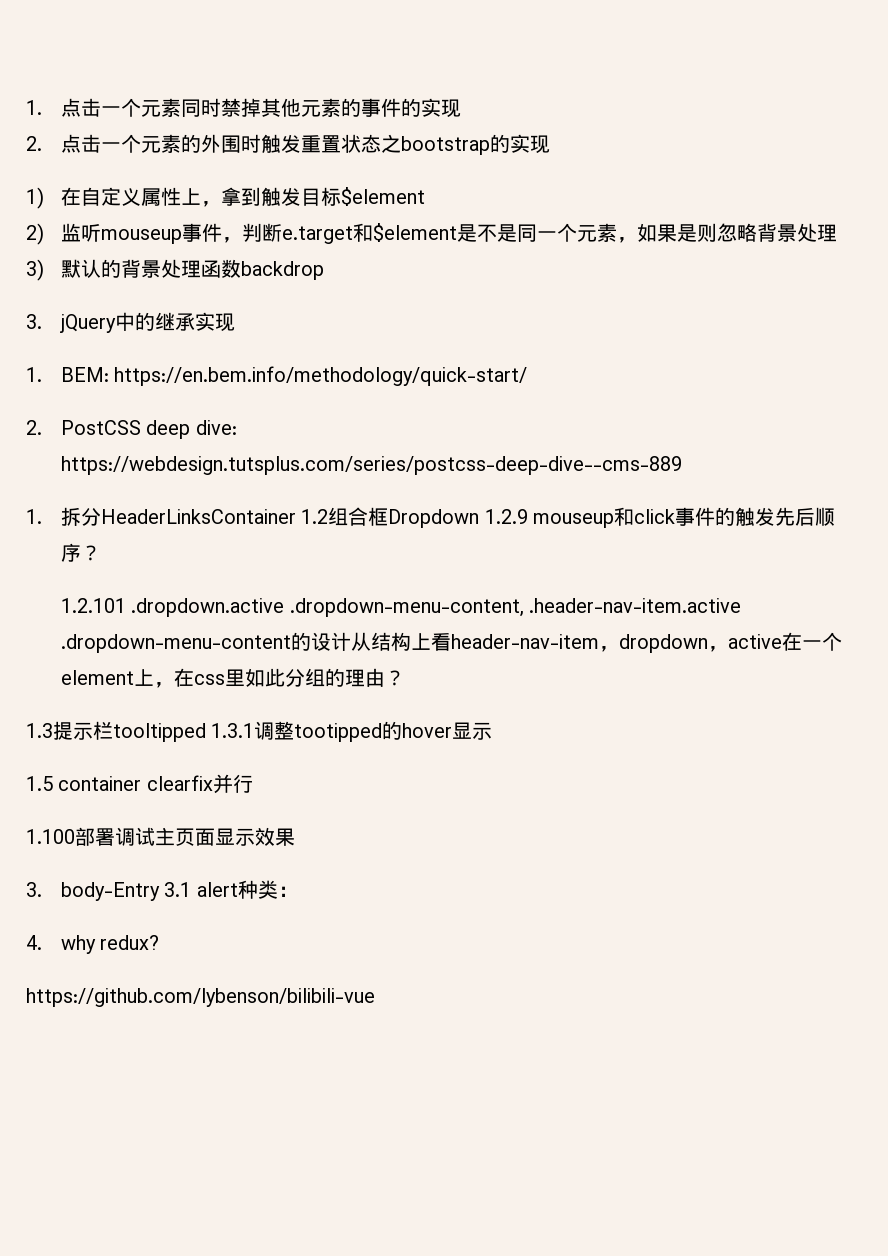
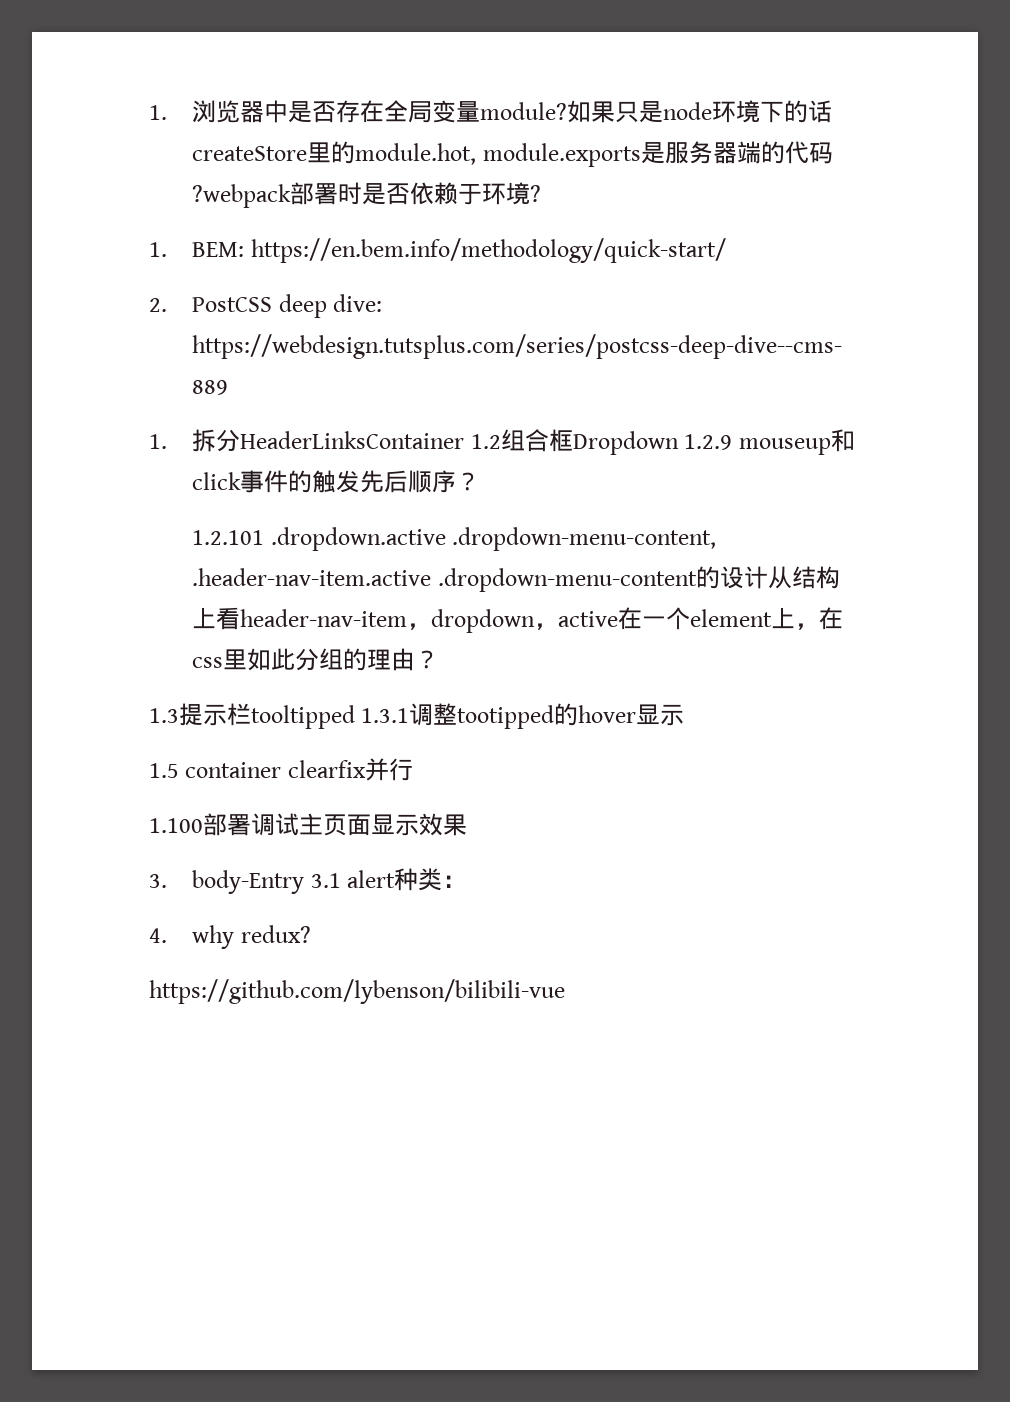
- 1.点击一个元素同时禁掉其他元素的事件的实现
- 2.点击一个元素的外围时触发重置状态之bootstrap的实现
- 1)在自定义属性上，拿到触发目标$element
- 2)监听mouseup事件，判断e.target和$element是不是同一个元素，如果是则忽略背景处理
- 3)默认的背景处理函数backdrop
- 3. jQuery中的继承实现
+ 1.浏览器中是否存在全局变量module?如果只是node环境下的话createStore里的module.hot, module.exports是服务器端的代码?webpack部署时是否依赖于环境?

